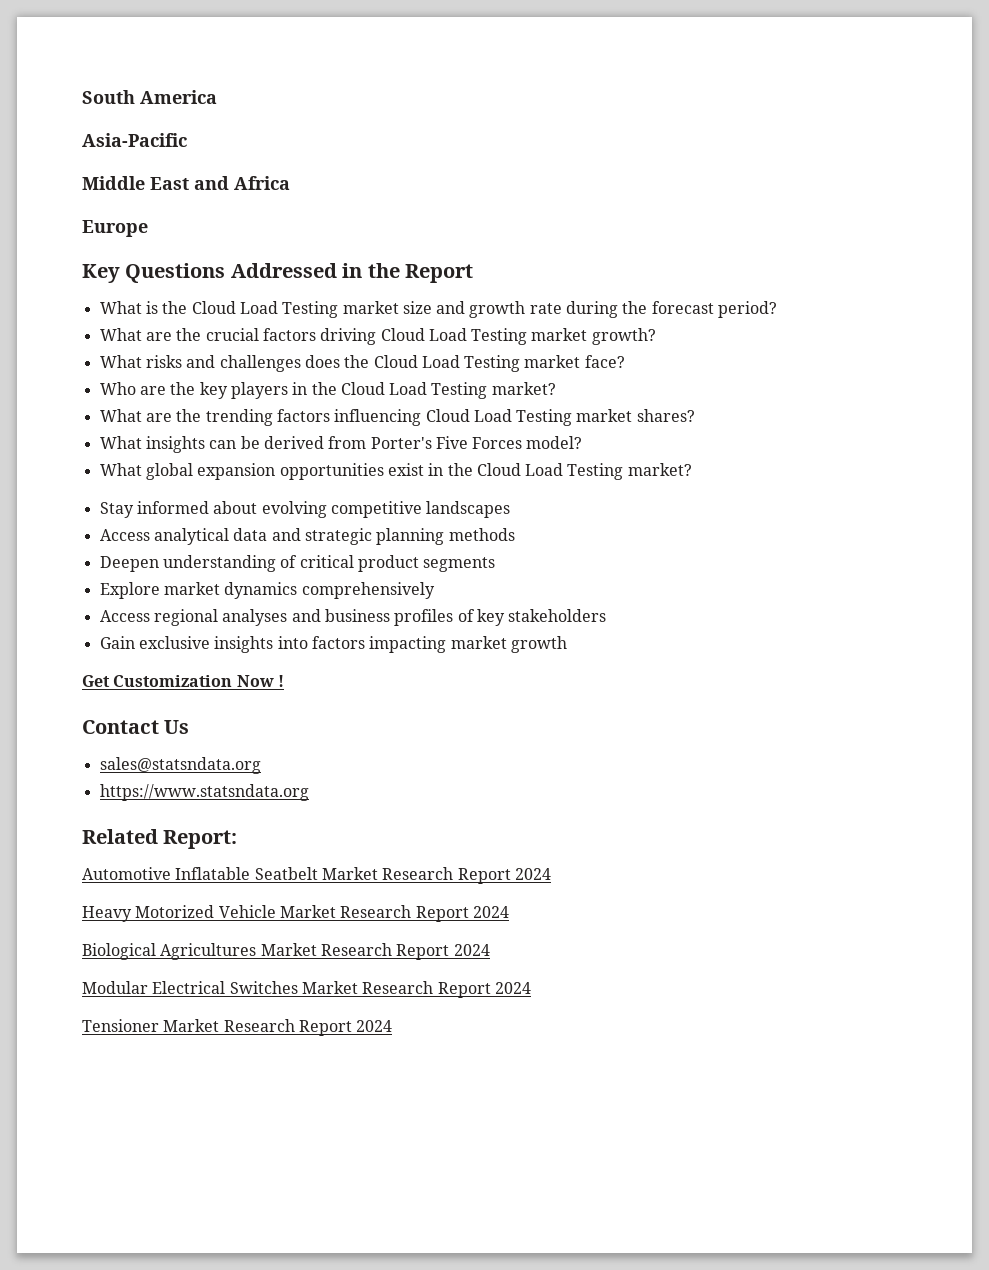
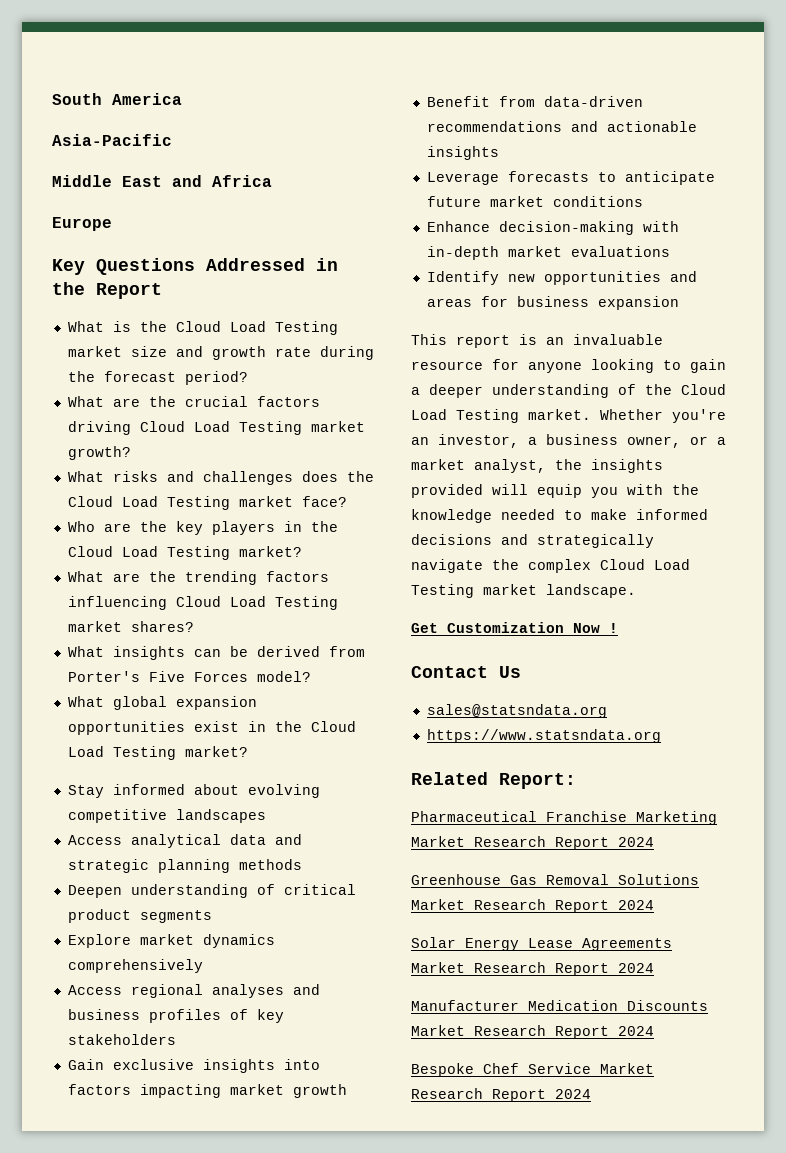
+ Benefit from data-driven recommendations and actionable insights
+ Leverage forecasts to anticipate future market conditions
+ Enhance decision-making with in-depth market evaluations
+ Identify new opportunities and areas for business expansion
+ This report is an invaluable resource for anyone looking to gain a deeper understanding of the Cloud Load Testing market. Whether you're an investor, a business owner, or a market analyst, the insights provided will equip you with the knowledge needed to make informed decisions and strategically navigate the complex Cloud Load Testing market landscape.
- Automotive Inflatable Seatbelt Market Research Report 2024
- Heavy Motorized Vehicle Market Research Report 2024
- Biological Agricultures Market Research Report 2024
- Modular Electrical Switches Market Research Report 2024
- Tensioner Market Research Report 2024
+ Pharmaceutical Franchise Marketing Market Research Report 2024
+ Greenhouse Gas Removal Solutions Market Research Report 2024
+ Solar Energy Lease Agreements Market Research Report 2024
+ Manufacturer Medication Discounts Market Research Report 2024
+ Bespoke Chef Service Market Research Report 2024

